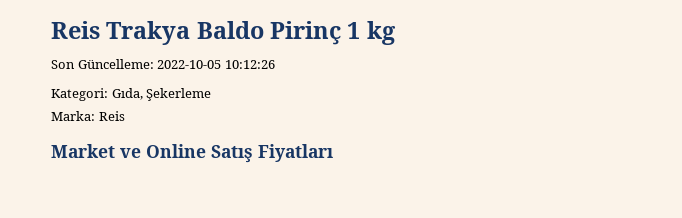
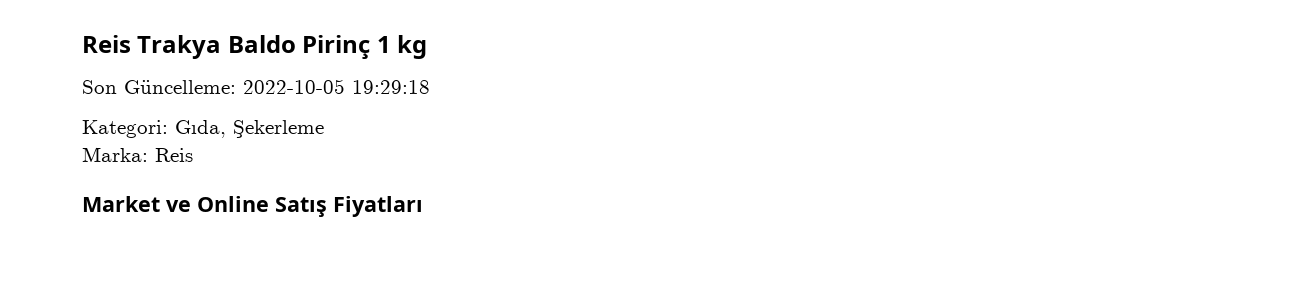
- Son Güncelleme: 2022-10-05 10:12:26
+ Son Güncelleme: 2022-10-05 19:29:18

